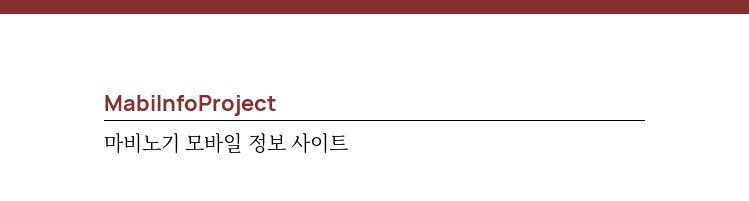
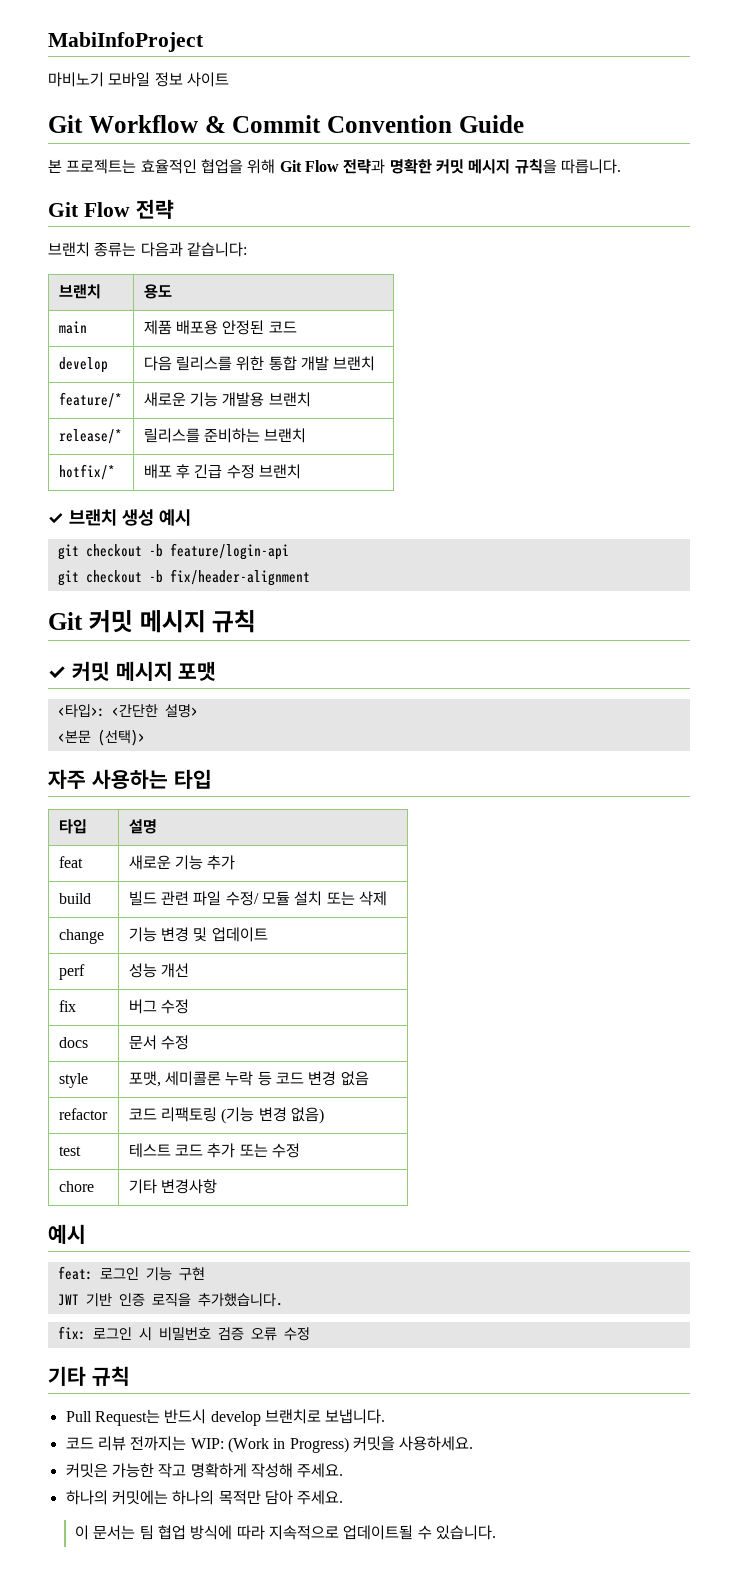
+ Git Workflow & Commit Convention Guide
+ 본 프로젝트는 효율적인 협업을 위해 Git Flow 전략과 명확한 커밋 메시지 규칙을 따릅니다.
+ Git Flow 전략
+ 브랜치 종류는 다음과 같습니다:
+ 브랜치 | 용도
+ main | 제품 배포용 안정된 코드
+ develop | 다음 릴리스를 위한 통합 개발 브랜치
+ feature/* | 새로운 기능 개발용 브랜치
+ release/* | 릴리스를 준비하는 브랜치
+ hotfix/* | 배포 후 긴급 수정 브랜치
+ ✓ 브랜치 생성 예시
+ git checkout -b feature/login-api
+ git checkout -b fix/header-alignment
+ Git 커밋 메시지 규칙
+ ✓ 커밋 메시지 포맷
+ <타입>: <간단한 설명>
+ <본문 (선택)>
+ 자주 사용하는 타입
+ 타입 | 설명
+ feat | 새로운 기능 추가
+ build | 빌드 관련 파일 수정/ 모듈 설치 또는 삭제
+ change | 기능 변경 및 업데이트
+ perf | 성능 개선
+ fix | 버그 수정
+ docs | 문서 수정
+ style | 포맷, 세미콜론 누락 등 코드 변경 없음
+ refactor | 코드 리팩토링 (기능 변경 없음)
+ test | 테스트 코드 추가 또는 수정
+ chore | 기타 변경사항
+ 예시
+ feat: 로그인 기능 구현
+ JWT 기반 인증 로직을 추가했습니다.
+ fix: 로그인 시 비밀번호 검증 오류 수정
+ 기타 규칙
+ Pull Request는 반드시 develop 브랜치로 보냅니다.
+ 코드 리뷰 전까지는 WIP: (Work in Progress) 커밋을 사용하세요.
+ 커밋은 가능한 작고 명확하게 작성해 주세요.
+ 하나의 커밋에는 하나의 목적만 담아 주세요.
+ 이 문서는 팀 협업 방식에 따라 지속적으로 업데이트될 수 있습니다.

